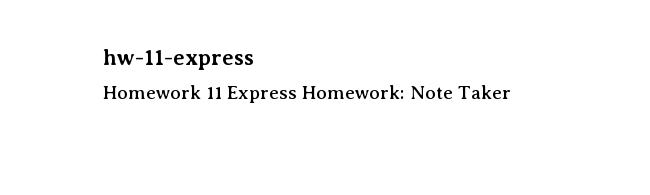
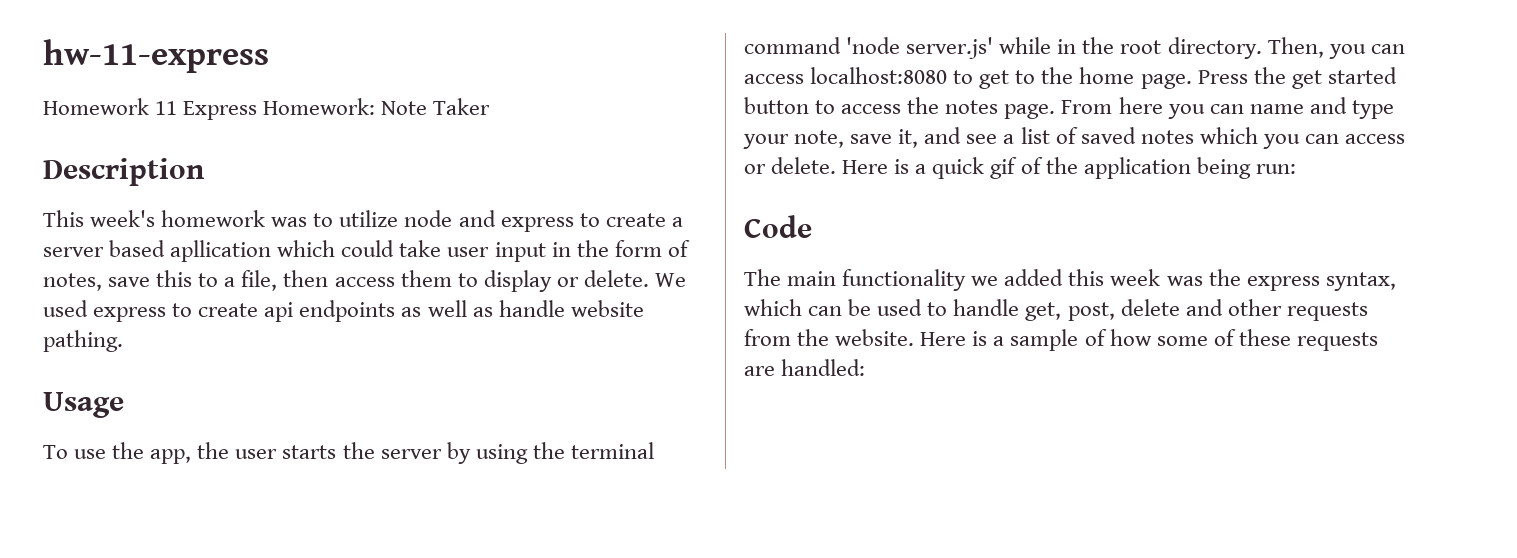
+ Description
+ This week's homework was to utilize node and express to create a server based apllication which could take user input in the form of notes, save this to a file, then access them to display or delete. We used express to create api endpoints as well as handle website pathing.
+ Usage
+ To use the app, the user starts the server by using the terminal command 'node server.js' while in the root directory. Then, you can access localhost:8080 to get to the home page. Press the get started button to access the notes page. From here you can name and type your note, save it, and see a list of saved notes which you can access or delete. Here is a quick gif of the application being run:
+ Code
+ The main functionality we added this week was the express syntax, which can be used to handle get, post, delete and other requests from the website. Here is a sample of how some of these requests are handled:

